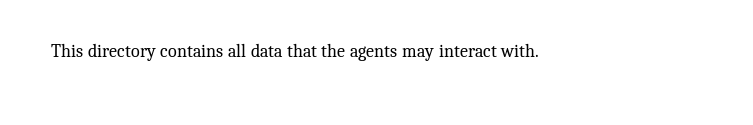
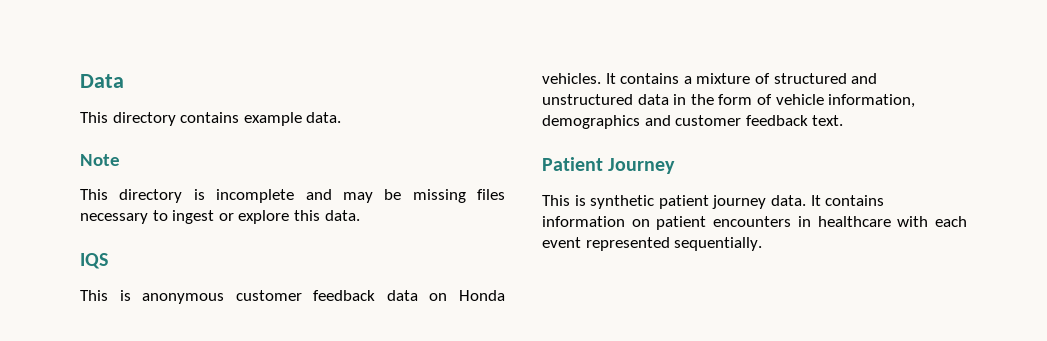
+ Data
- This directory contains all data that the agents may interact with.
+ This directory contains example data.
+ Note
+ This directory is incomplete and may be missing files necessary to ingest or explore this data.
+ IQS
+ This is anonymous customer feedback data on Honda vehicles. It contains a mixture of structured and unstructured data in the form of vehicle information, demographics and customer feedback text.
+ Patient Journey
+ This is synthetic patient journey data. It contains information on patient encounters in healthcare with each event represented sequentially.

